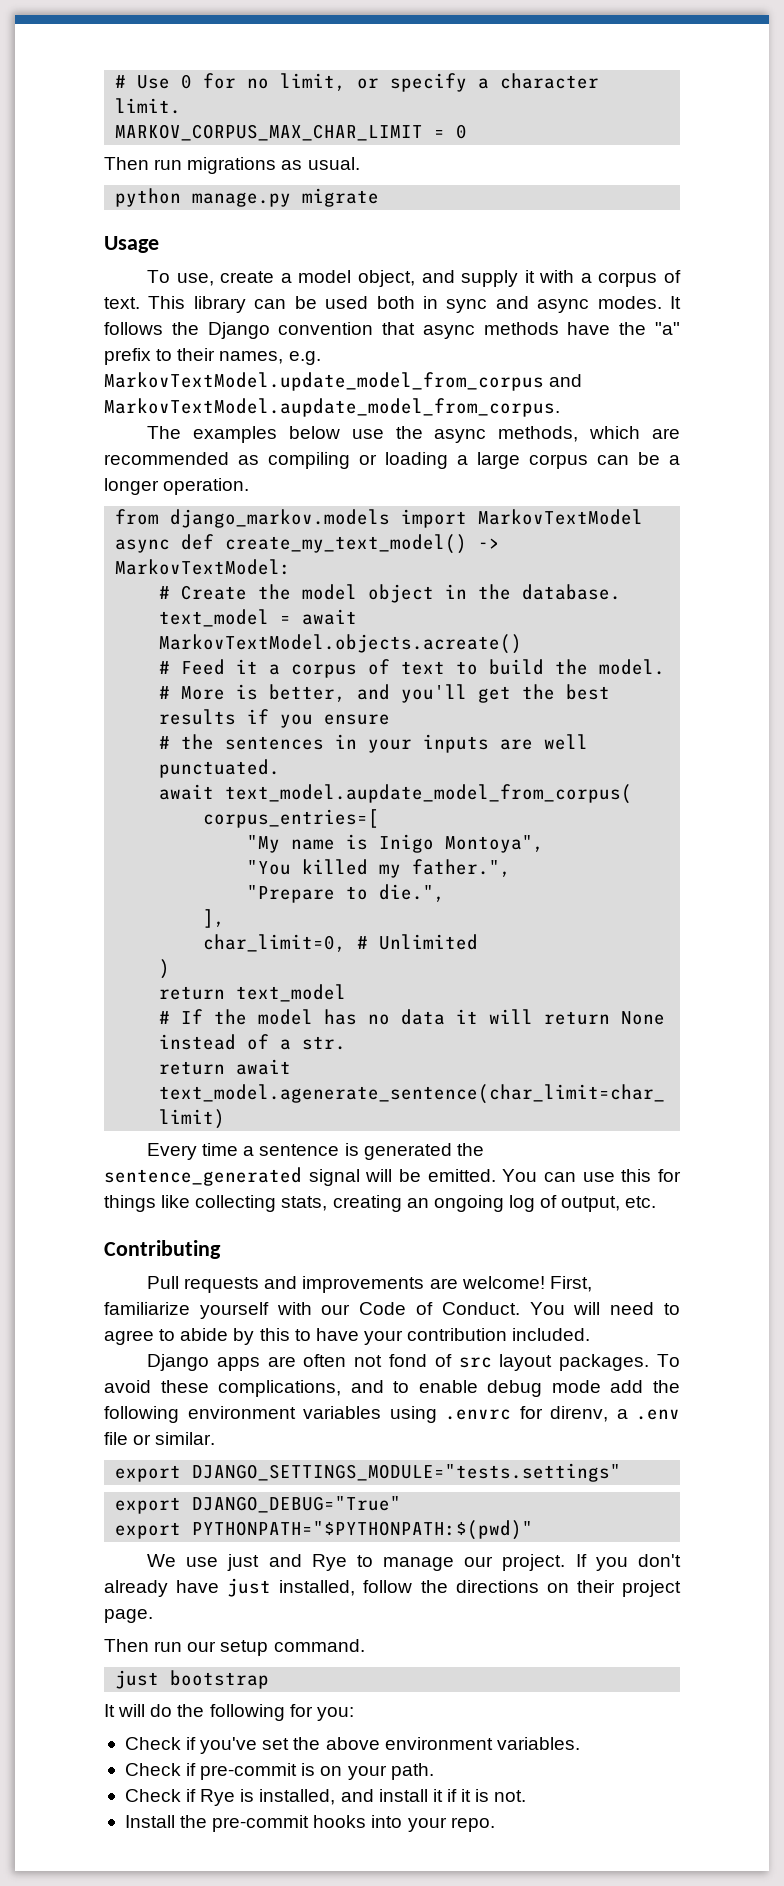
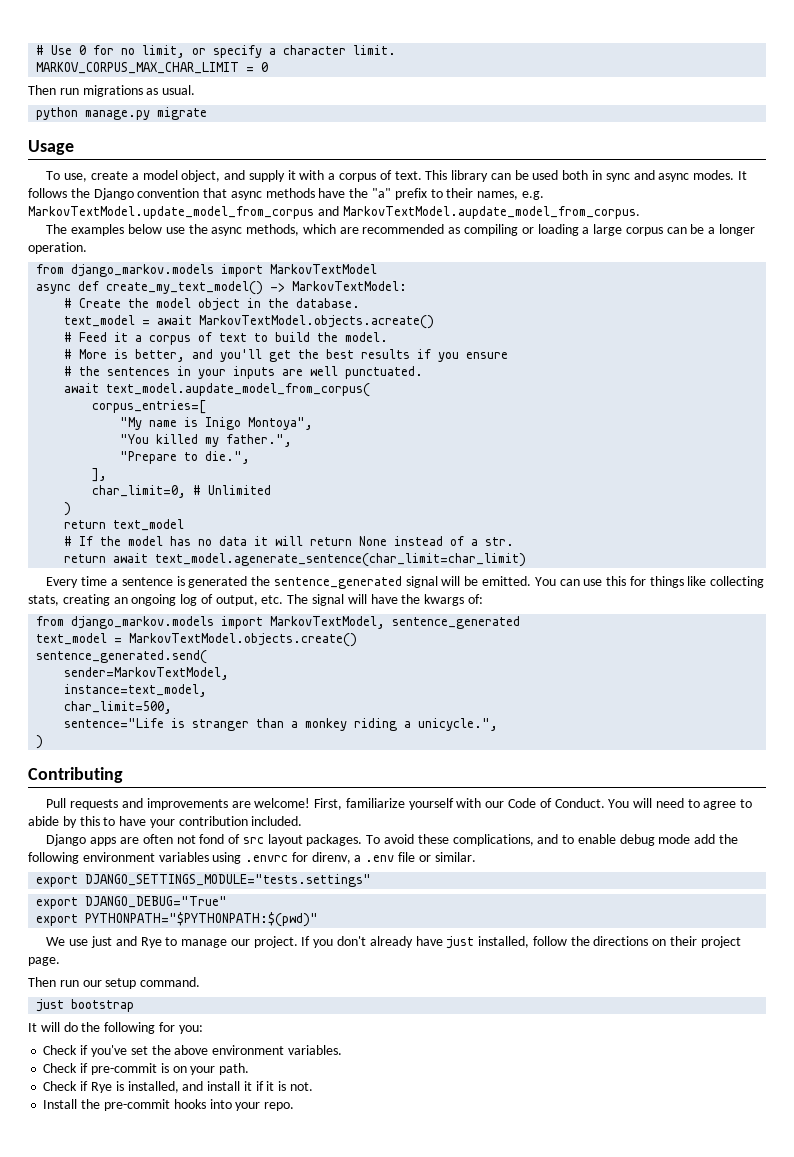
- You can use this for things like collecting stats, creating an ongoing log of output, etc.
+ You can use this for things like collecting stats, creating an ongoing log of output, etc. The signal will have the kwargs of:
+ from django_markov.models import MarkovTextModel, sentence_generated
+ text_model = MarkovTextModel.objects.create()
+ sentence_generated.send(
+ sender=MarkovTextModel,
+ instance=text_model,
+ char_limit=500,
+ sentence="Life is stranger than a monkey riding a unicycle.",
+ )

